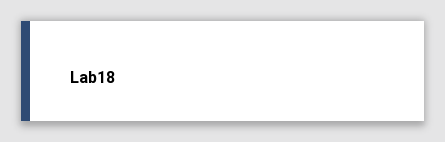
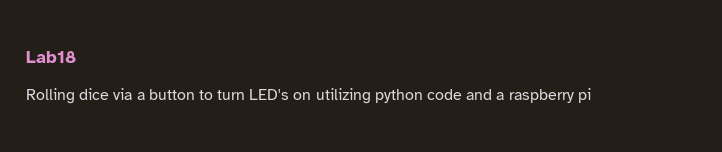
+ Rolling dice via a button to turn LED's on utilizing python code and a raspberry pi

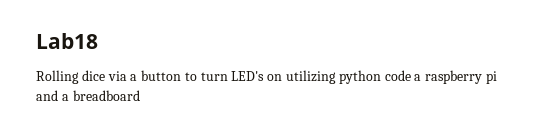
- Rolling dice via a button to turn LED's on utilizing python code and a raspberry pi
+ Rolling dice via a button to turn LED's on utilizing python code a raspberry pi and a breadboard

